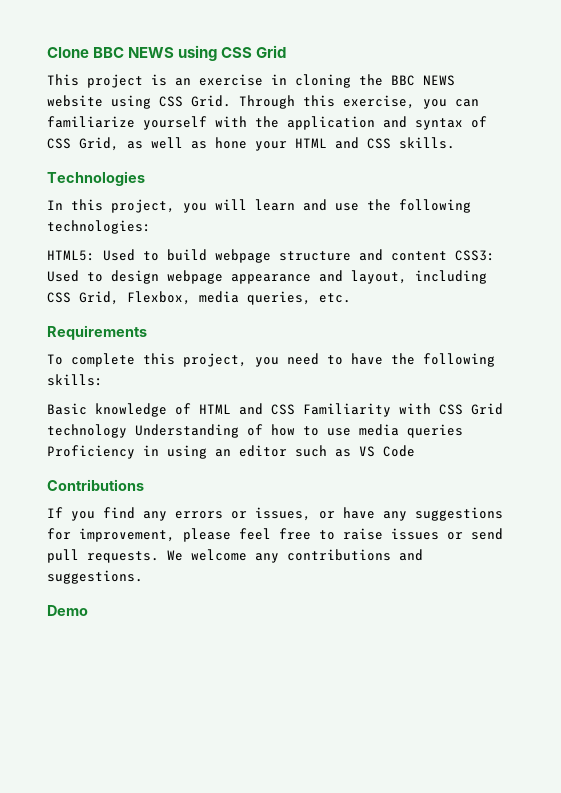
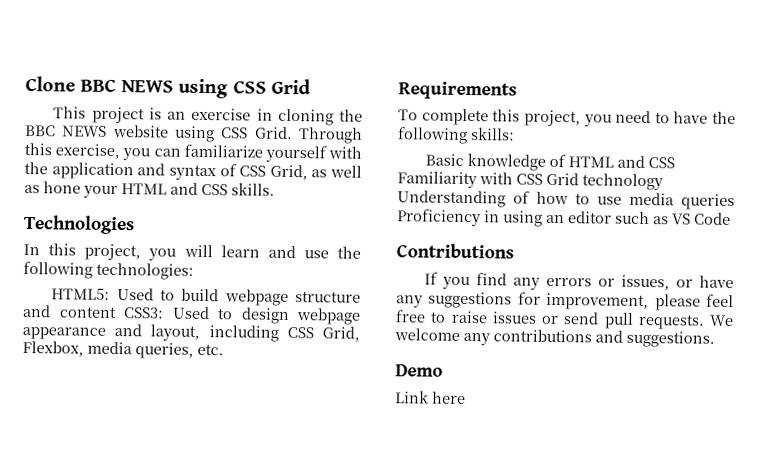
+ Link here

